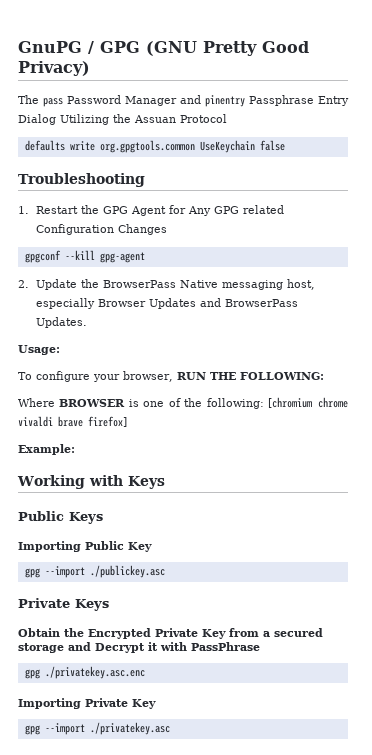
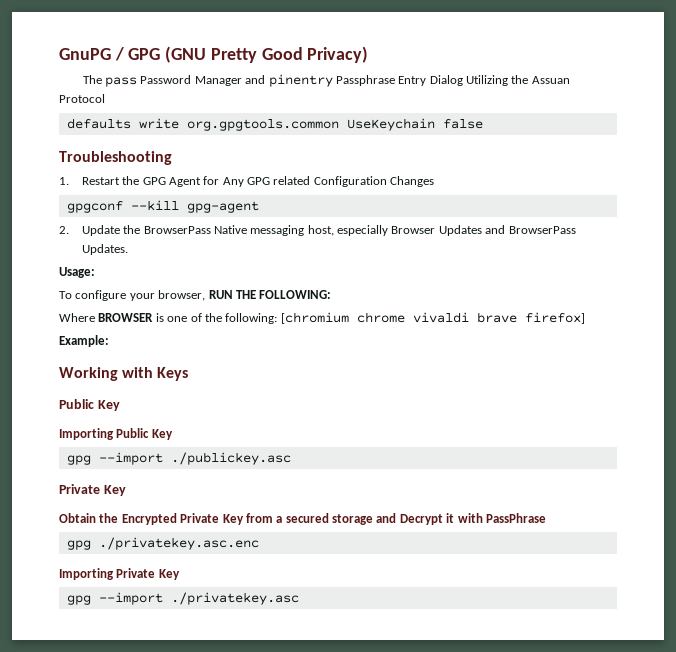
  Working with Keys
- Public Keys
+ Public Key
  gpg --import ./publickey.asc
- Private Keys
+ Private Key

